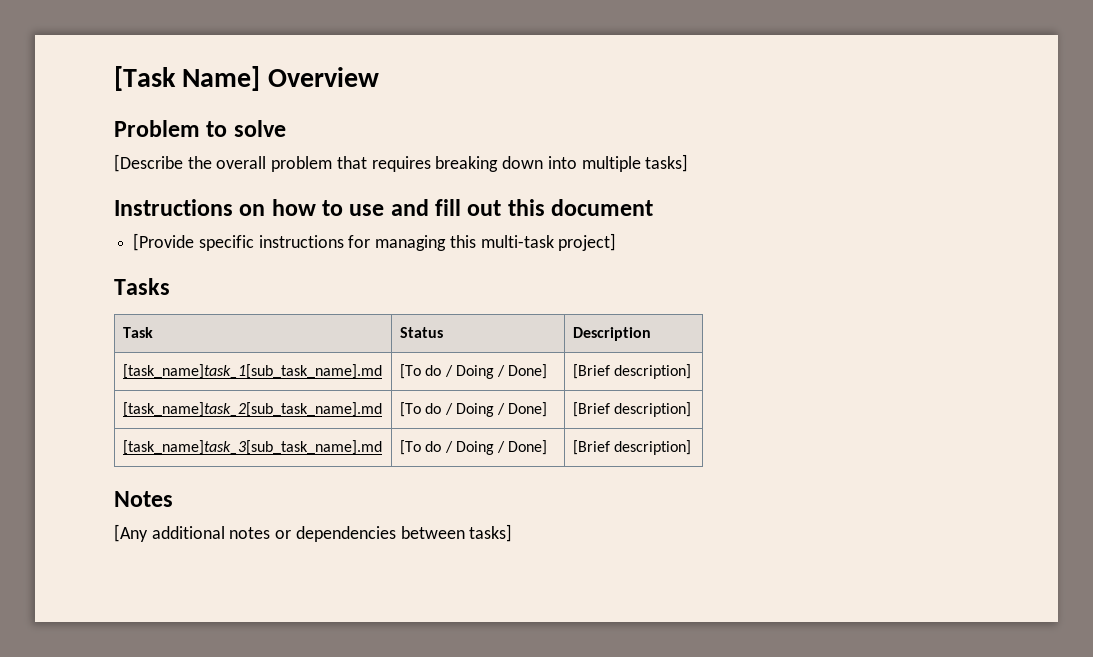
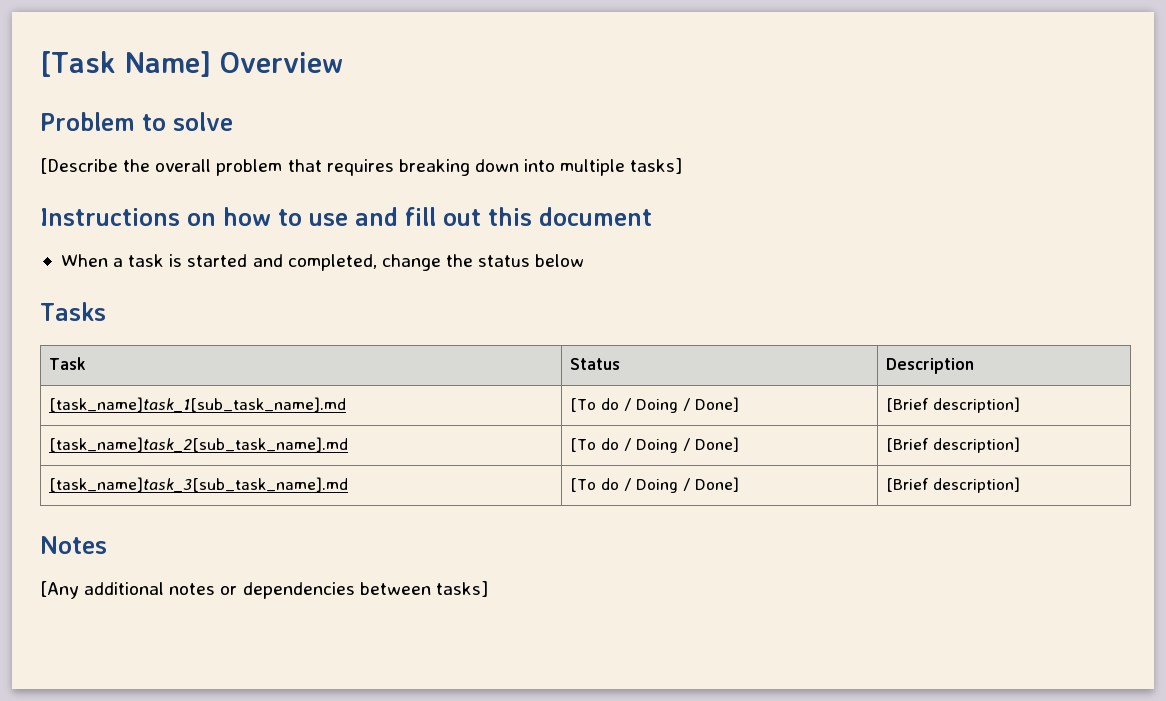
- [Provide specific instructions for managing this multi-task project]
+ When a task is started and completed, change the status below

